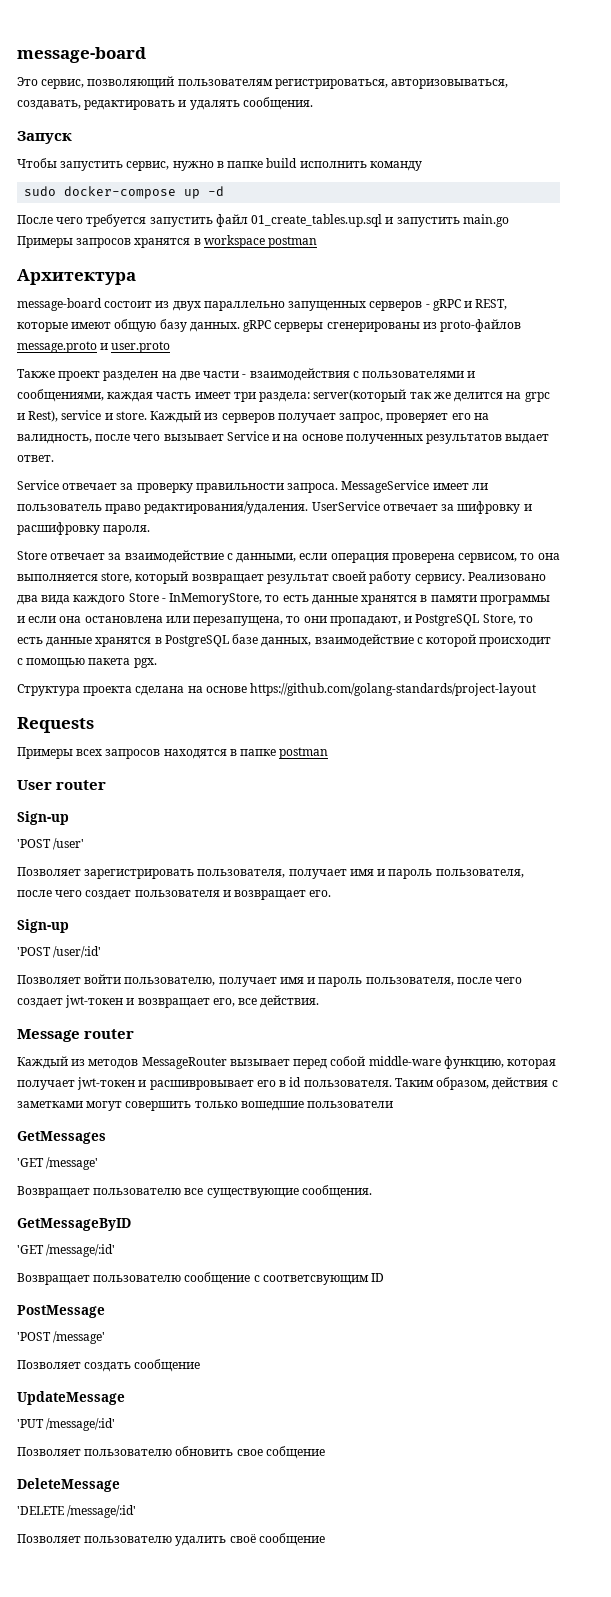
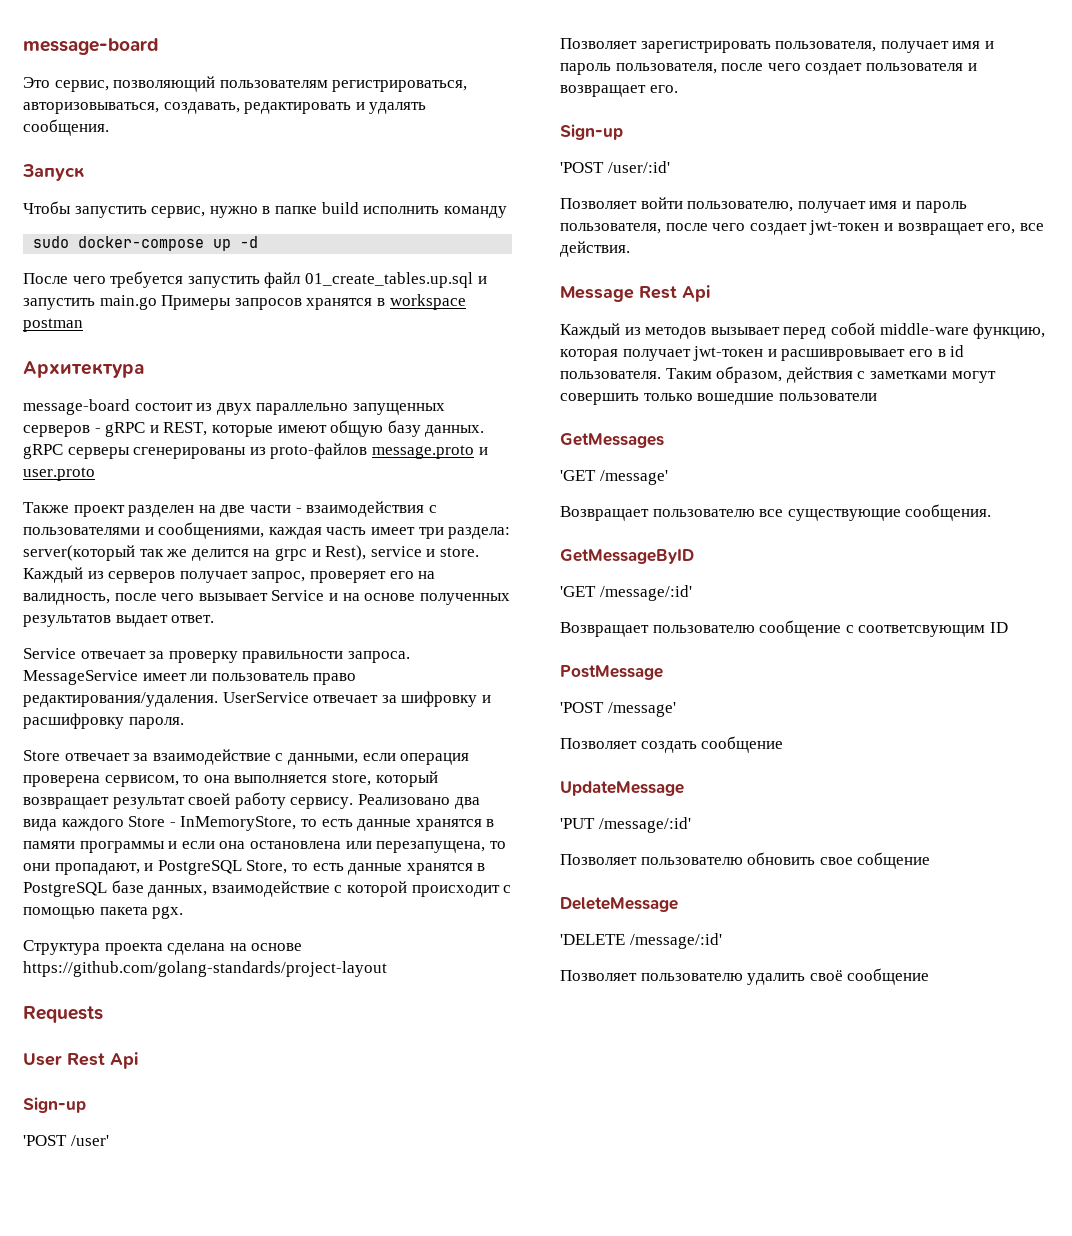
- Примеры всех запросов находятся в папке postman
- User router
+ User Rest Api
- Message router
+ Message Rest Api
- Каждый из методов MessageRouter вызывает перед собой middle-ware функцию, которая получает jwt-токен и расшивровывает его в id пользователя.
+ Каждый из методов вызывает перед собой middle-ware функцию, которая получает jwt-токен и расшивровывает его в id пользователя.

